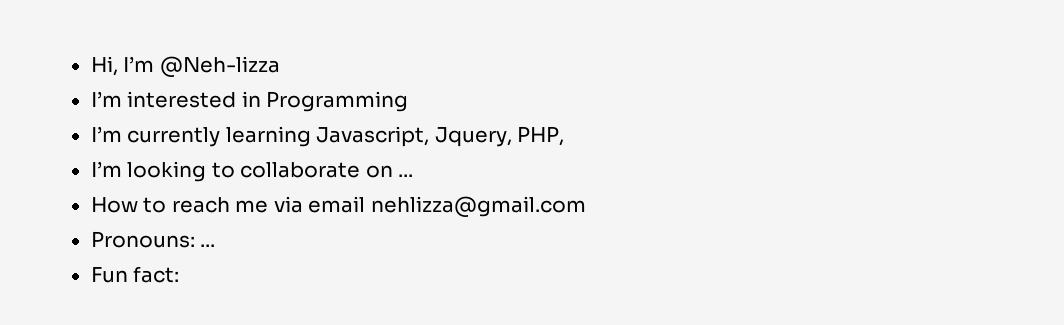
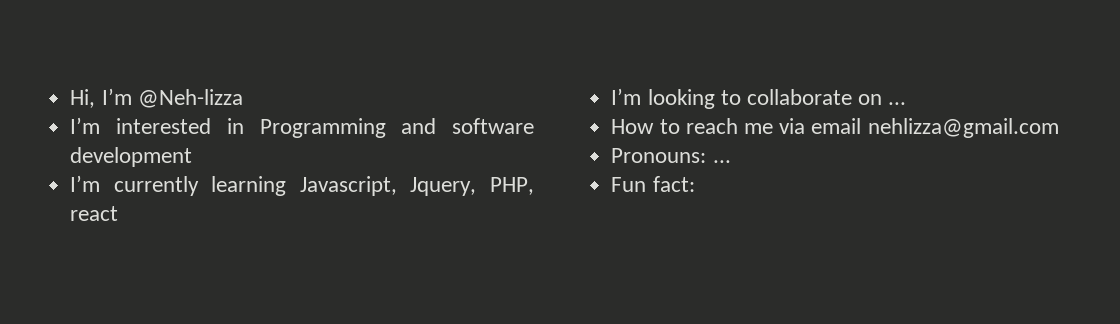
- I’m interested in Programming
+ I’m interested in Programming and software development
- I’m currently learning Javascript, Jquery, PHP,
+ I’m currently learning Javascript, Jquery, PHP, react

